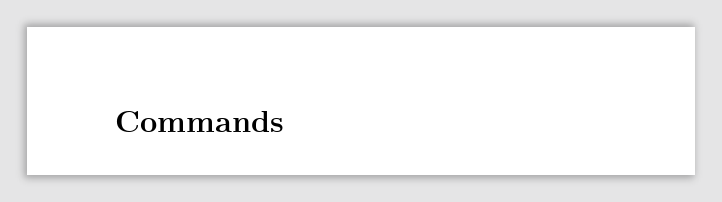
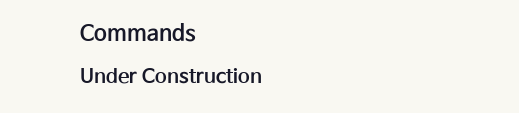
+ Under Construction

